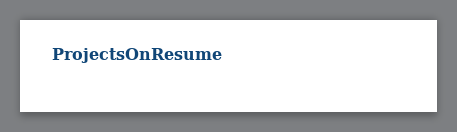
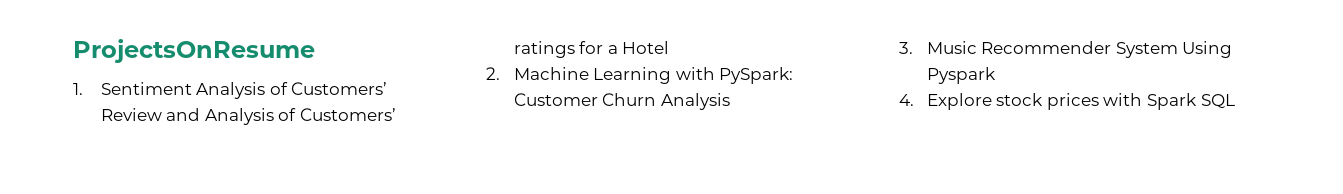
+ 1. Sentiment Analysis of Customers’ Review and Analysis of Customers’ ratings for a Hotel
+ 2. Machine Learning with PySpark: Customer Churn Analysis
+ 3. Music Recommender System Using Pyspark
+ 4. Explore stock prices with Spark SQL

